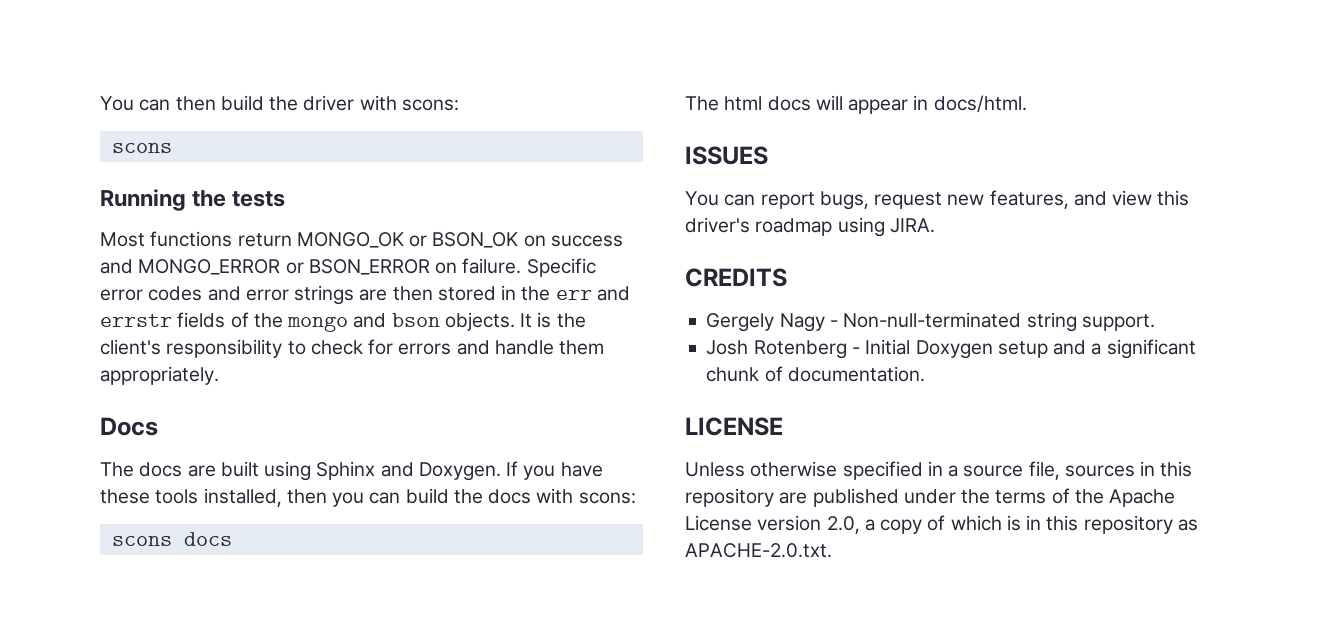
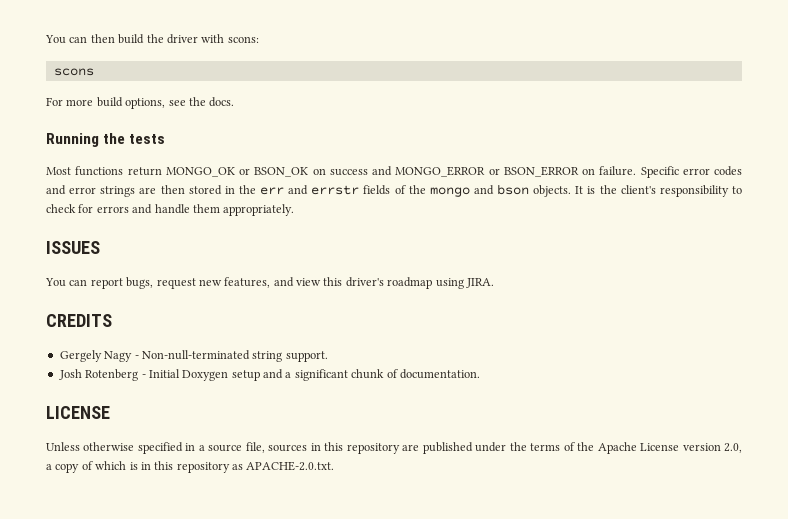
+ For more build options, see the docs.
- Docs
- The docs are built using Sphinx and Doxygen. If you have these tools installed, then you can build the docs with scons:
- scons docs
- The html docs will appear in docs/html.

